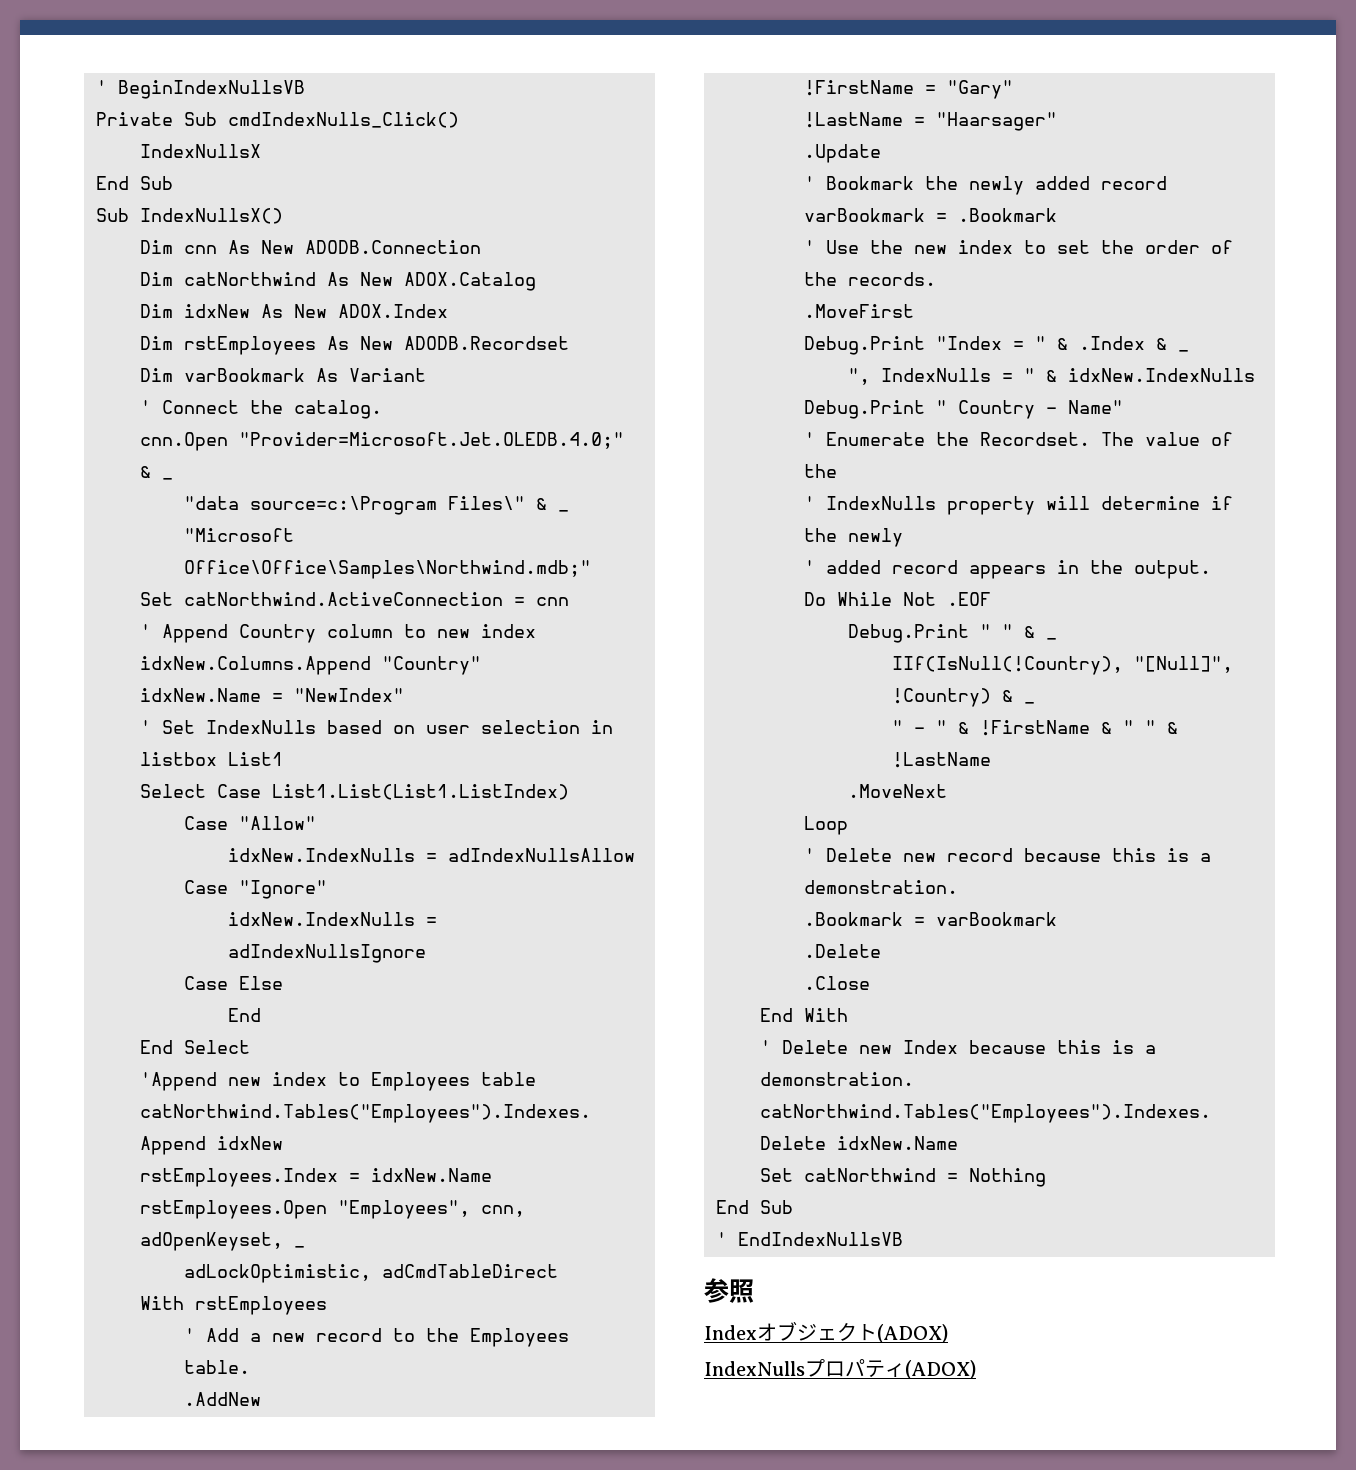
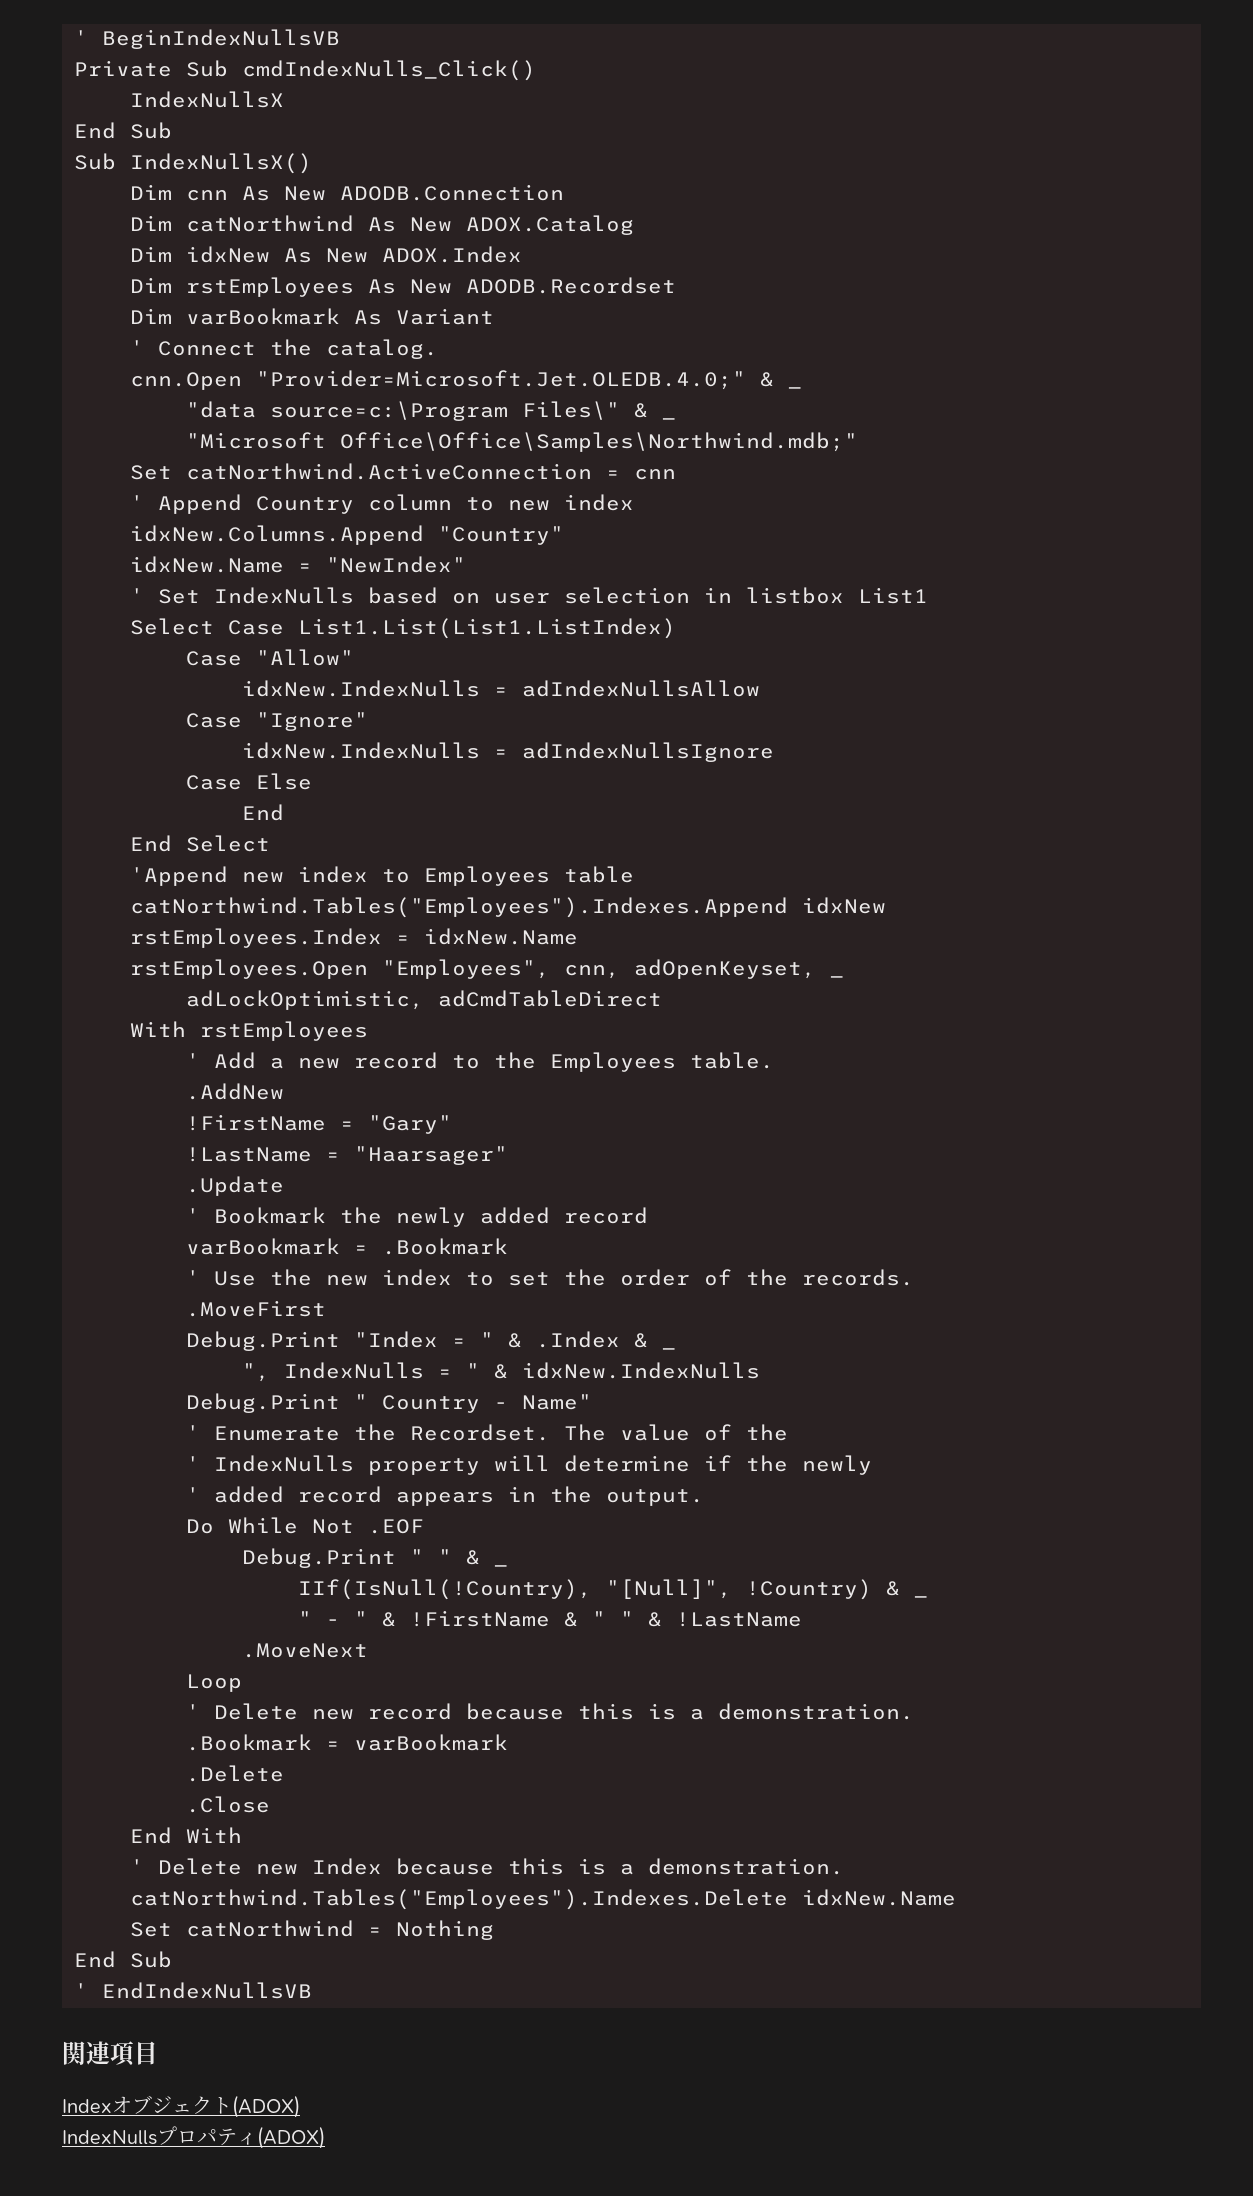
- 参照
+ 関連項目

